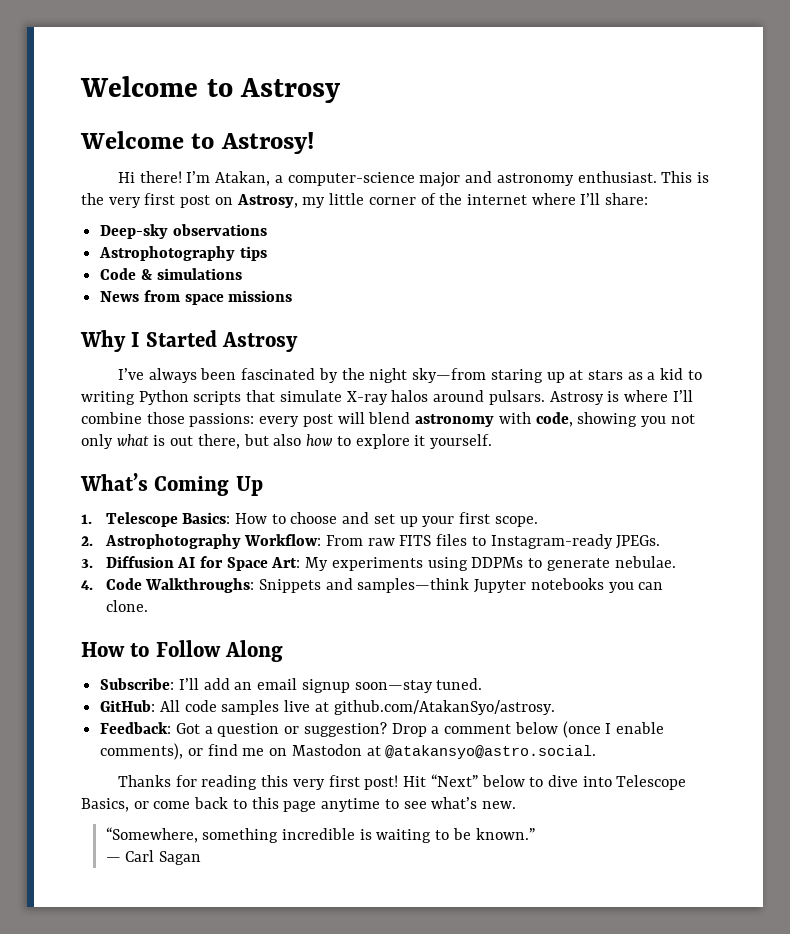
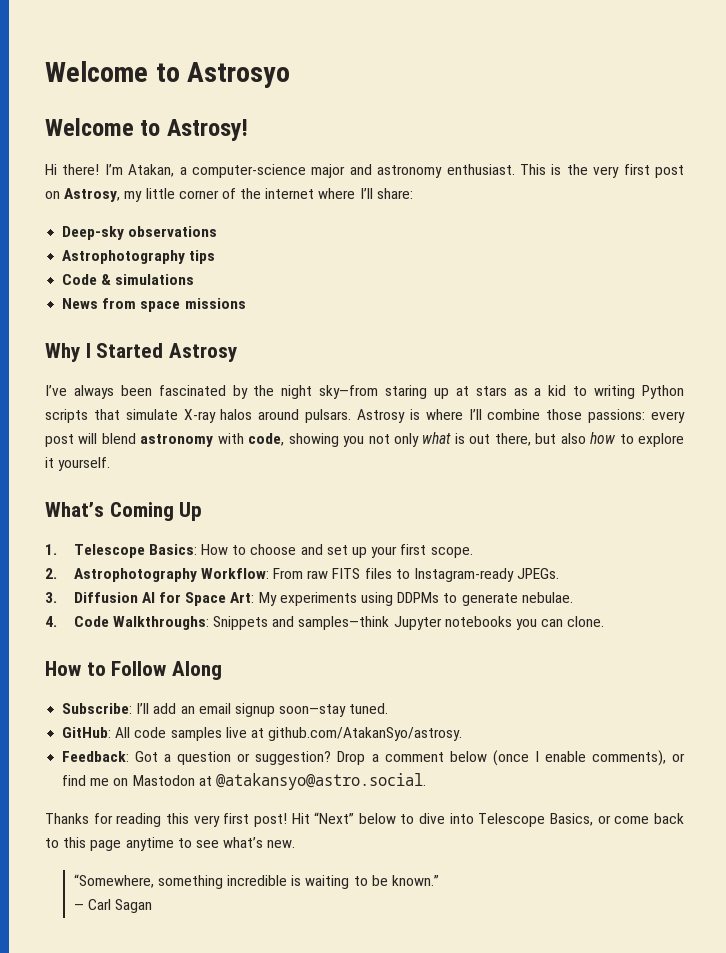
- Welcome to Astrosy
+ Welcome to Astrosyo

